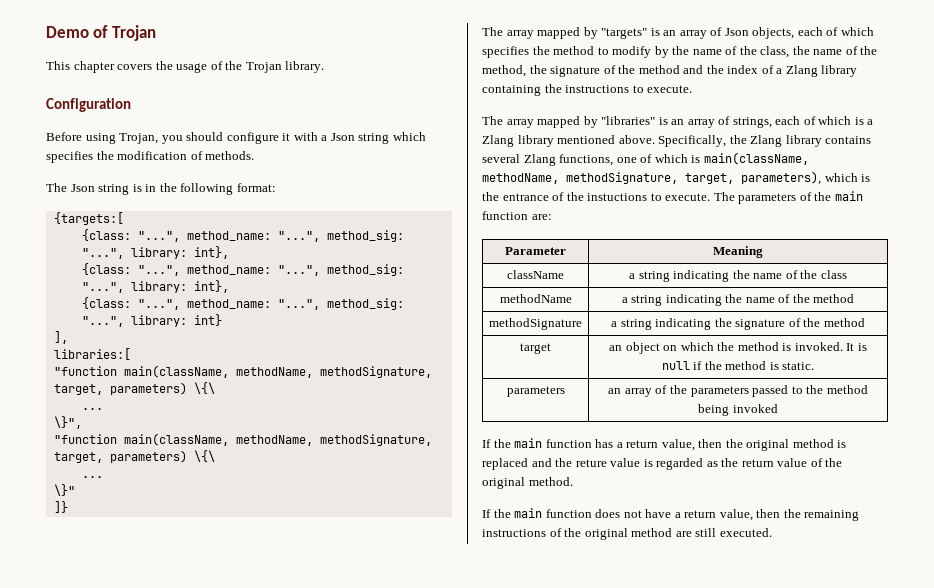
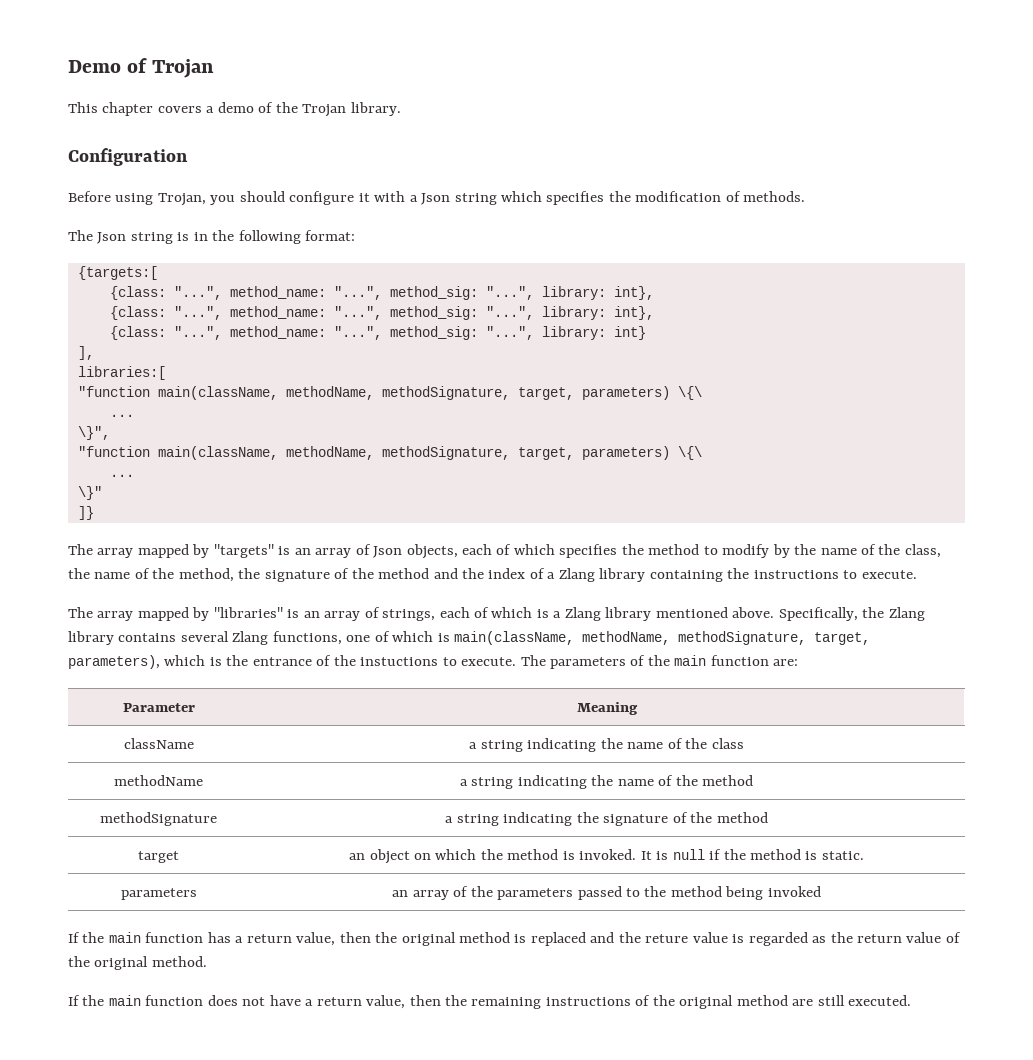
- This chapter covers the usage of the Trojan library.
+ This chapter covers a demo of the Trojan library.

